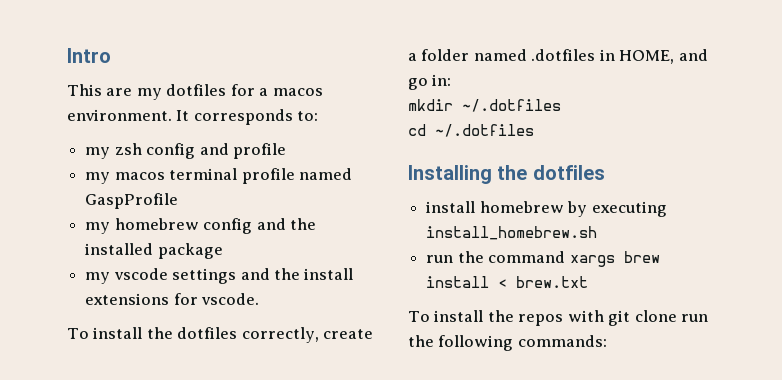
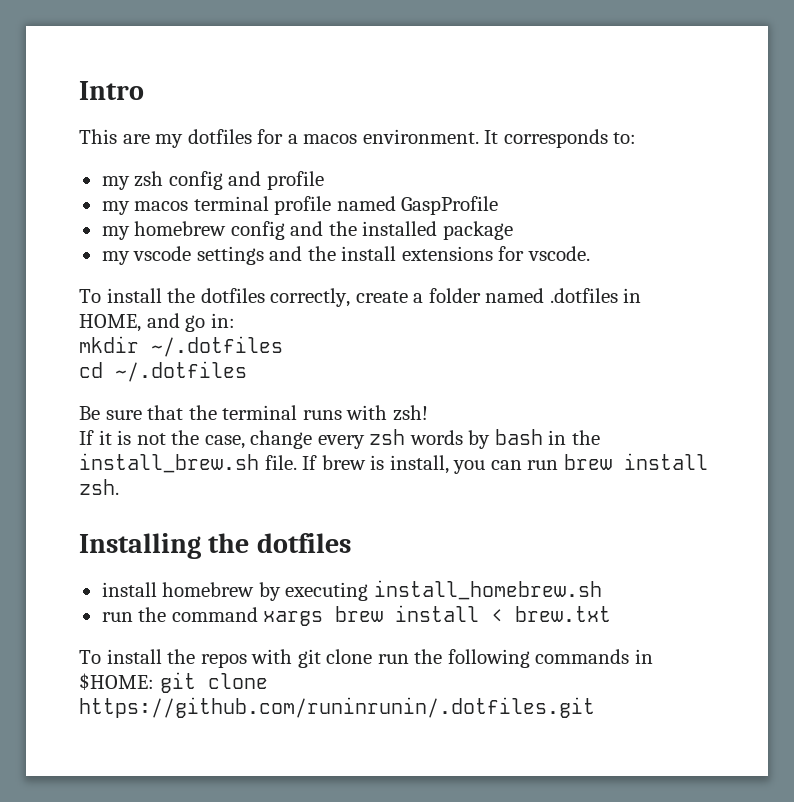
+ Be sure that the terminal runs with zsh!
+ If it is not the case, change every zsh words by bash in the install_brew.sh file. If brew is install, you can run brew install zsh.
- To install the repos with git clone run the following commands:
+ To install the repos with git clone run the following commands in $HOME: git clone https://github.com/runinrunin/.dotfiles.git

